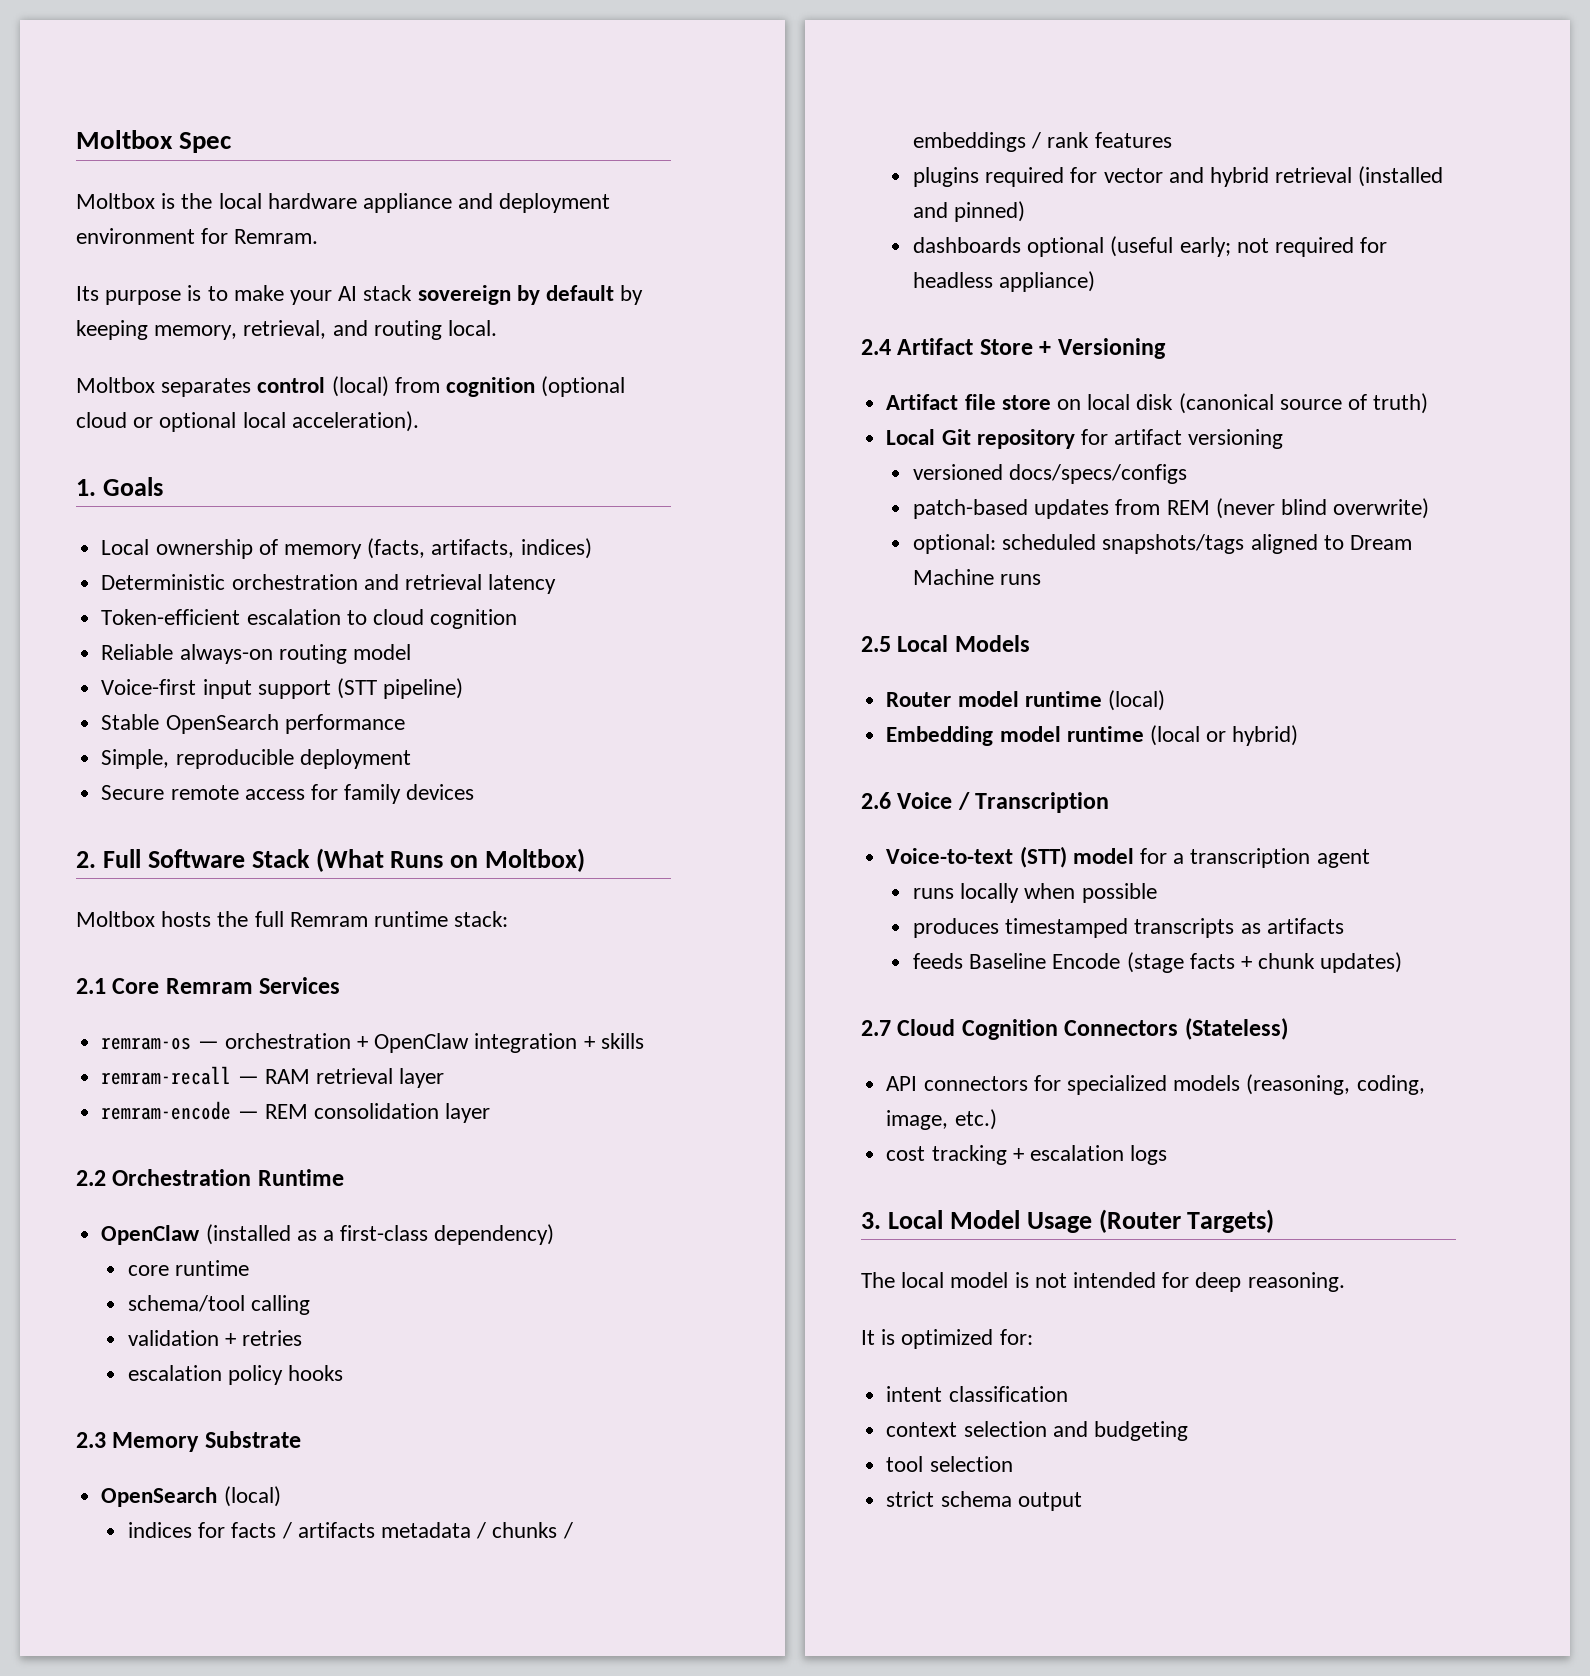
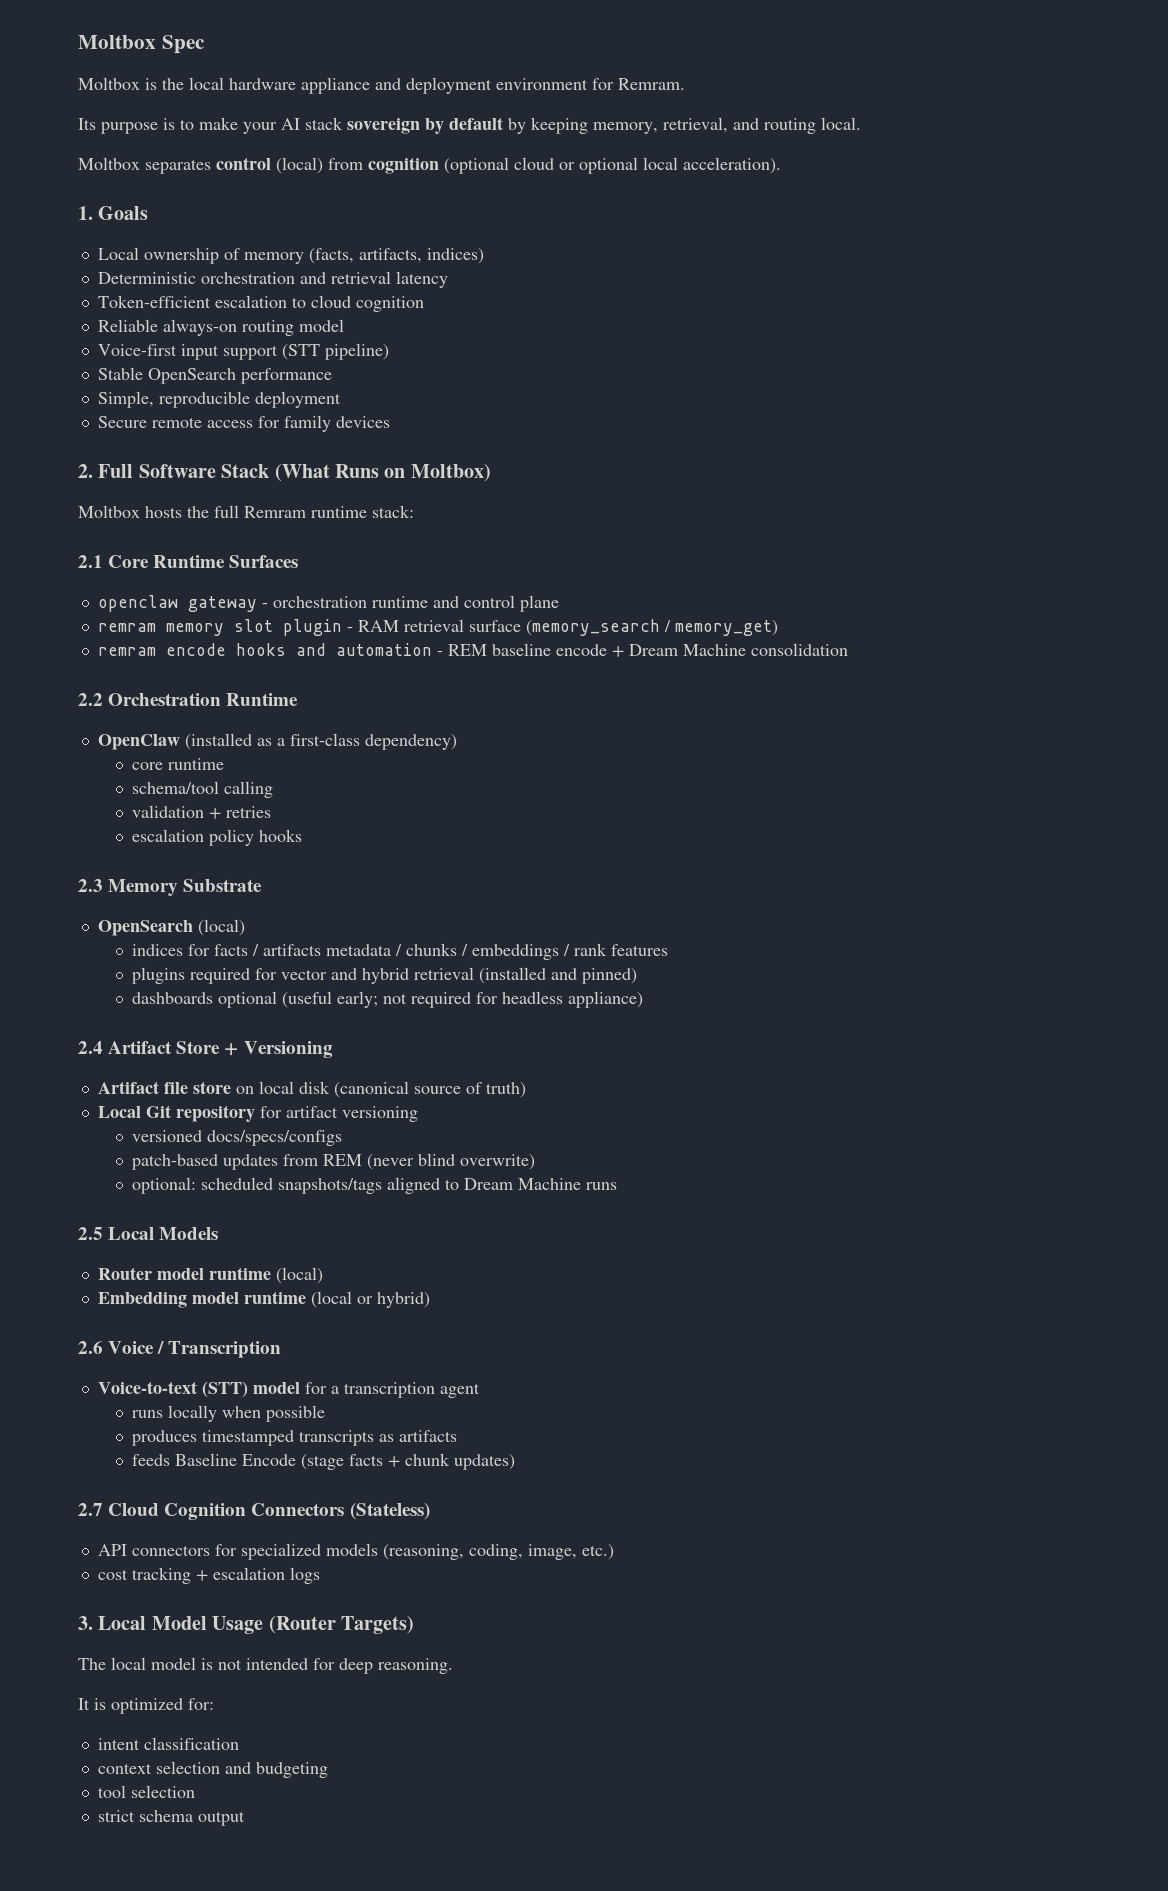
- 2.1 Core Remram Services
- remram-os — orchestration + OpenClaw integration + skills
- remram-recall — RAM retrieval layer
- remram-encode — REM consolidation layer
+ 2.1 Core Runtime Surfaces
+ openclaw gateway - orchestration runtime and control plane
+ remram memory slot plugin - RAM retrieval surface (memory_search / memory_get)
+ remram encode hooks and automation - REM baseline encode + Dream Machine consolidation

